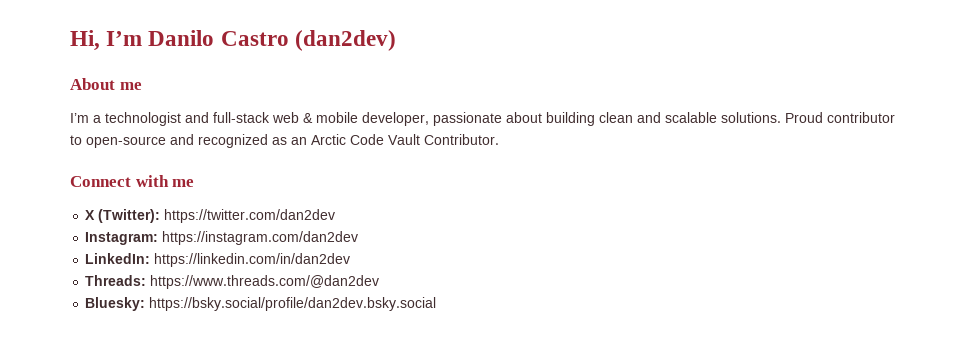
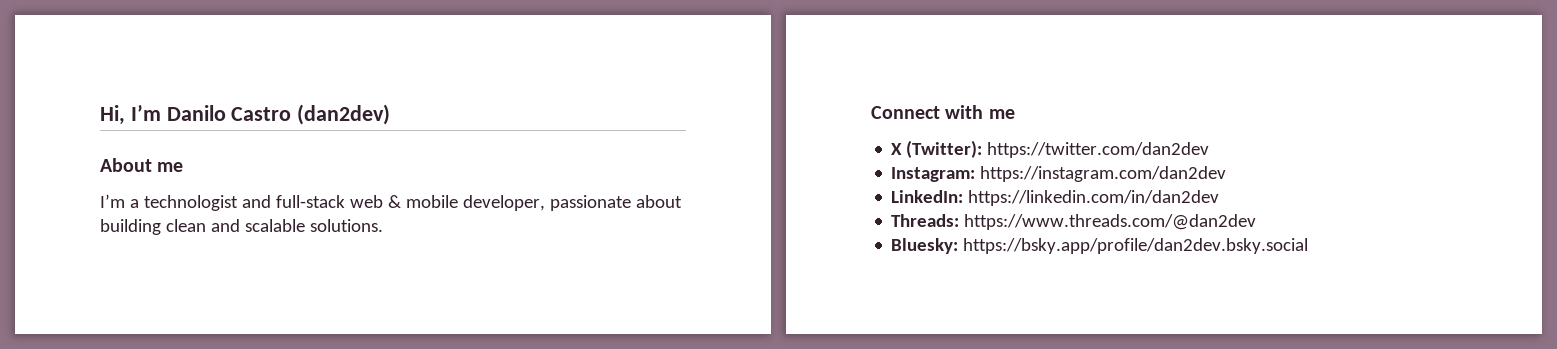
- Proud contributor to open‑source and recognized as an Arctic Code Vault Contributor.
- Bluesky: https://bsky.social/profile/dan2dev.bsky.social
+ Bluesky: https://bsky.app/profile/dan2dev.bsky.social

